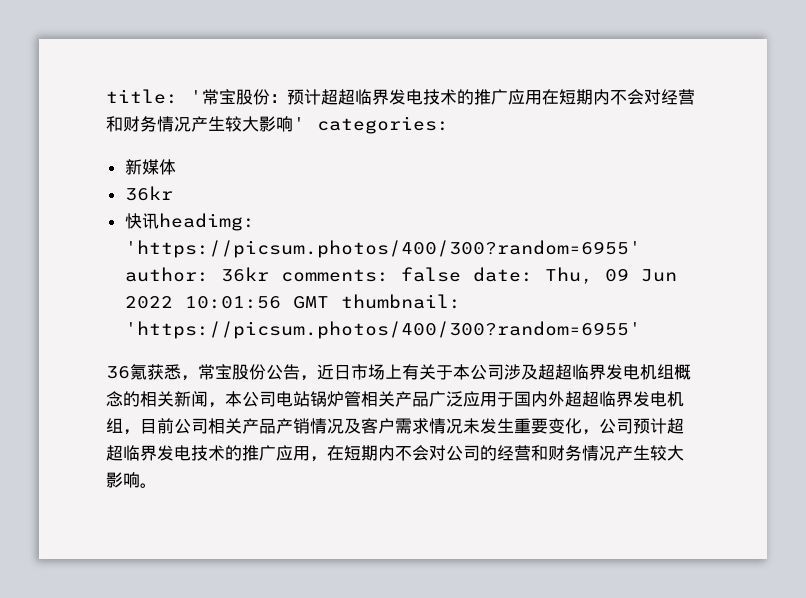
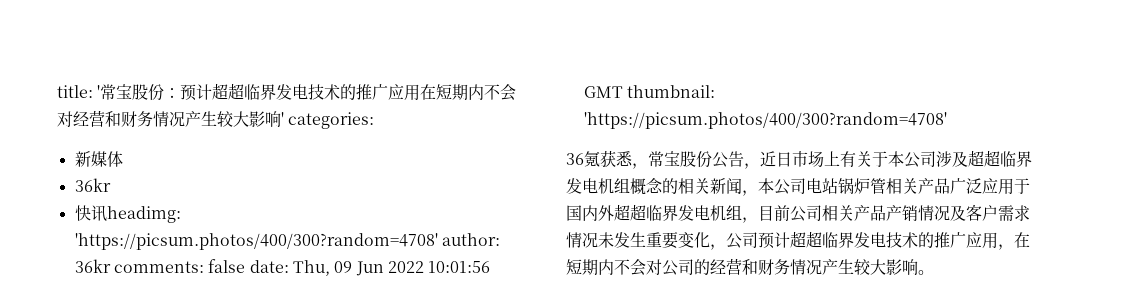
- 快讯headimg: 'https://picsum.photos/400/300?random=6955' author: 36kr comments: false date: Thu, 09 Jun 2022 10:01:56 GMT thumbnail: 'https://picsum.photos/400/300?random=6955'
+ 快讯headimg: 'https://picsum.photos/400/300?random=4708' author: 36kr comments: false date: Thu, 09 Jun 2022 10:01:56 GMT thumbnail: 'https://picsum.photos/400/300?random=4708'

